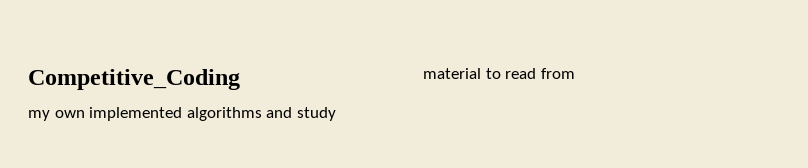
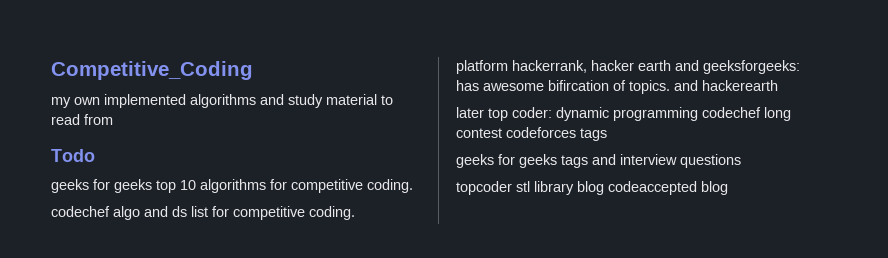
+ Todo
+ geeks for geeks top 10 algorithms for competitive coding.
+ codechef algo and ds list for competitive coding.
+ platform hackerrank, hacker earth and geeksforgeeks: has awesome bifircation of topics. and hackerearth
+ later top coder: dynamic programming codechef long contest codeforces tags
+ geeks for geeks tags and interview questions
+ topcoder stl library blog codeaccepted blog

